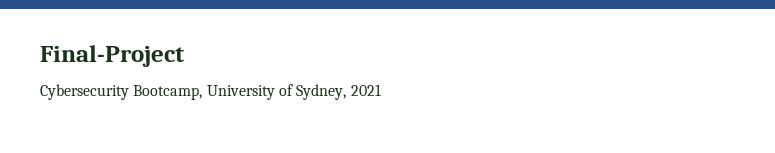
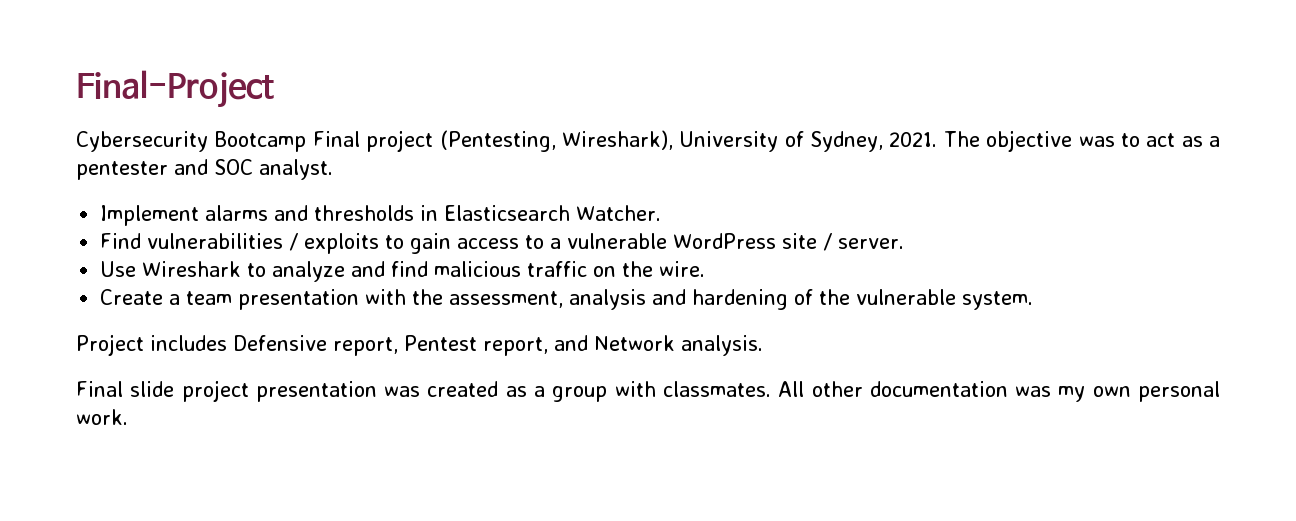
- Cybersecurity Bootcamp, University of Sydney, 2021
+ Cybersecurity Bootcamp Final project (Pentesting, Wireshark), University of Sydney, 2021. The objective was to act as a pentester and SOC analyst.
+ Implement alarms and thresholds in Elasticsearch Watcher.
+ Find vulnerabilities / exploits to gain access to a vulnerable WordPress site / server.
+ Use Wireshark to analyze and find malicious traffic on the wire.
+ Create a team presentation with the assessment, analysis and hardening of the vulnerable system.
+ Project includes Defensive report, Pentest report, and Network analysis.
+ Final slide project presentation was created as a group with classmates. All other documentation was my own personal work.

